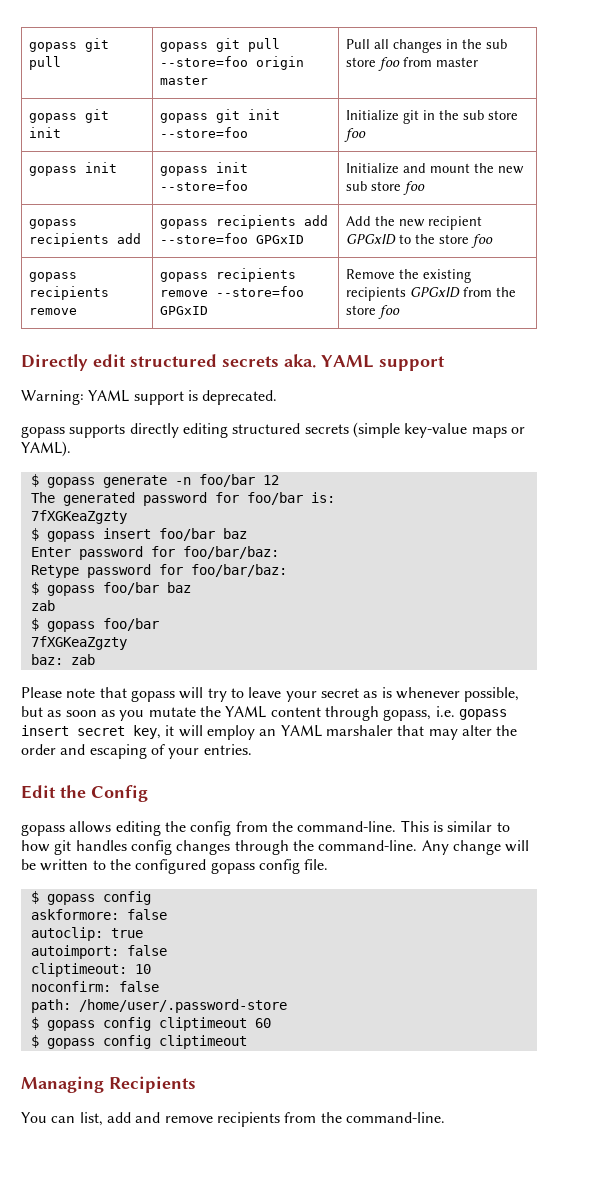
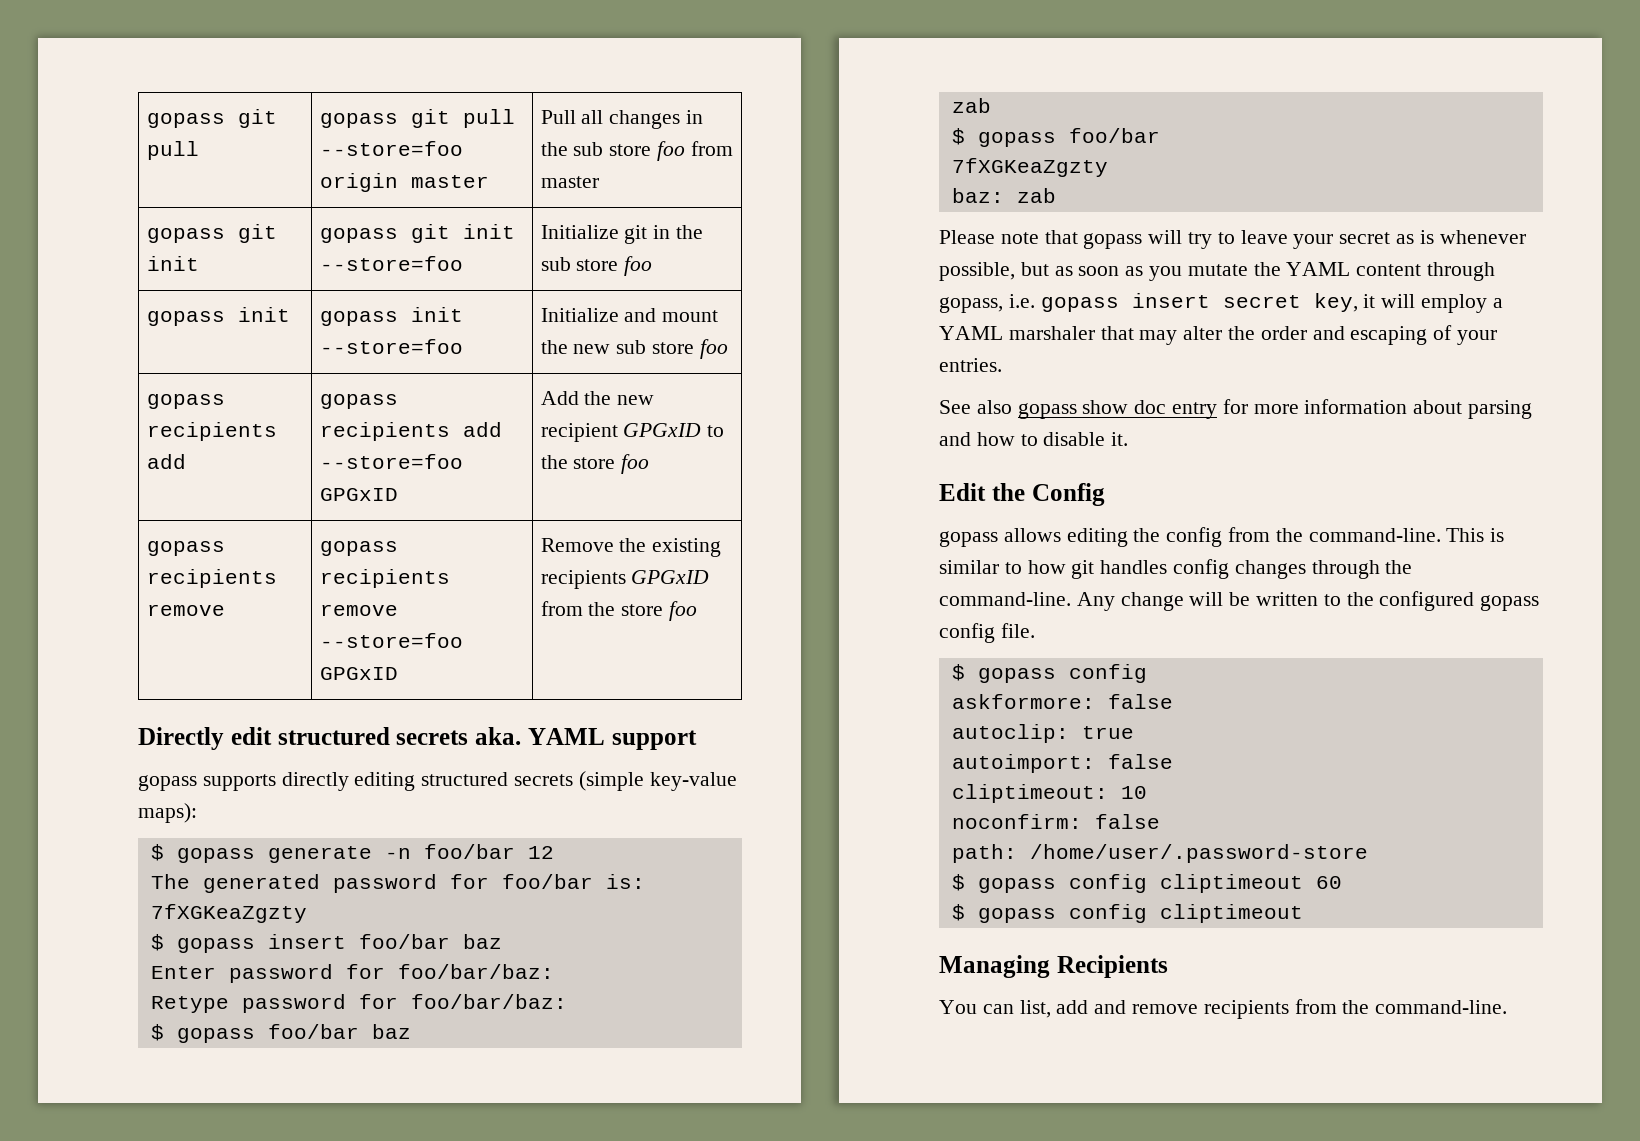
- Warning: YAML support is deprecated.
- gopass supports directly editing structured secrets (simple key-value maps or YAML).
+ gopass supports directly editing structured secrets (simple key-value maps):
- Please note that gopass will try to leave your secret as is whenever possible, but as soon as you mutate the YAML content through gopass, i.e. gopass insert secret key, it will employ an YAML marshaler that may alter the order and escaping of your entries.
+ Please note that gopass will try to leave your secret as is whenever possible, but as soon as you mutate the YAML content through gopass, i.e. gopass insert secret key, it will employ a YAML marshaler that may alter the order and escaping of your entries.
+ See also gopass show doc entry for more information about parsing and how to disable it.

